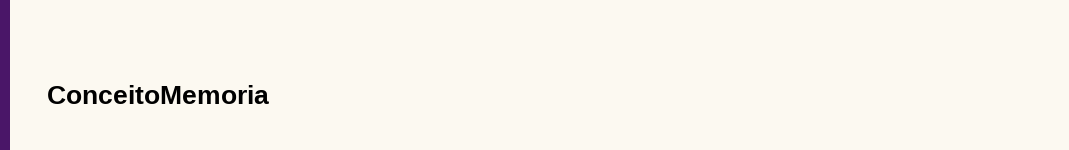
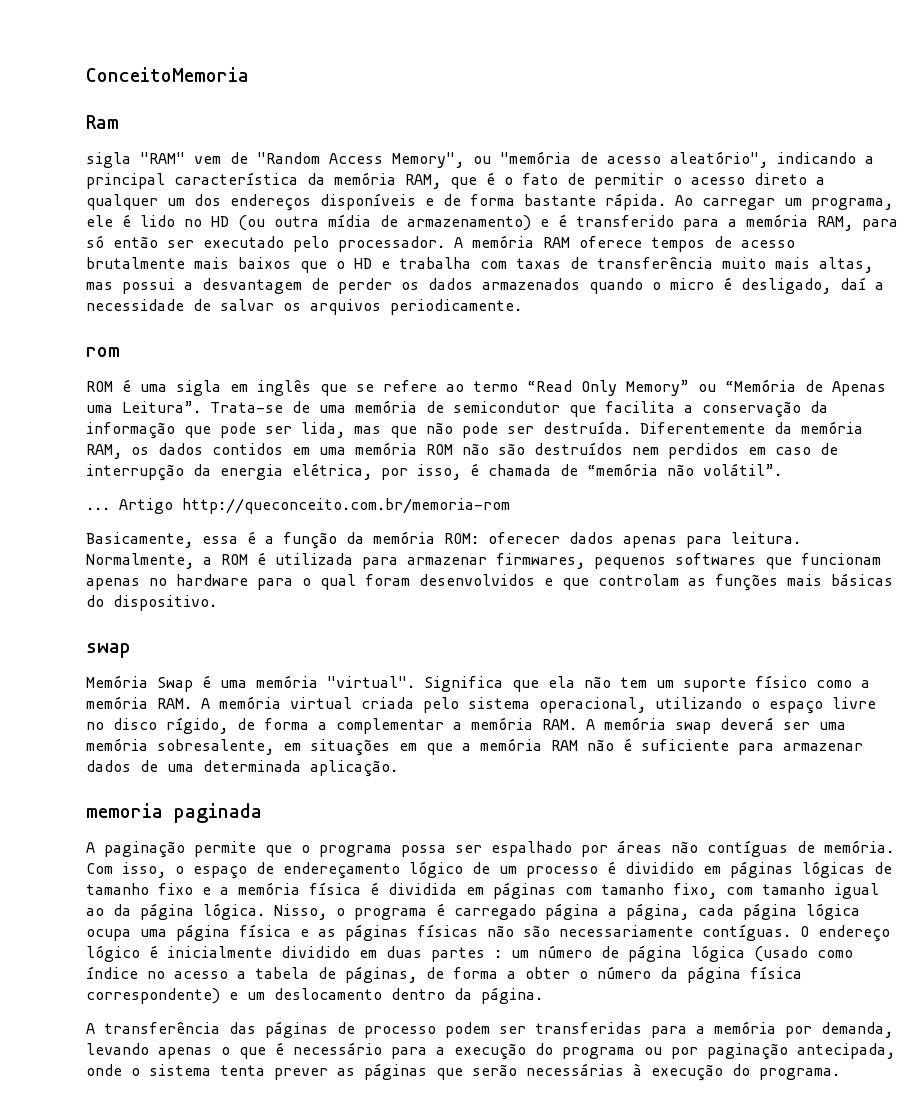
+ Ram
+ sigla "RAM" vem de "Random Access Memory", ou "memória de acesso aleatório", indicando a principal característica da memória RAM, que é o fato de permitir o acesso direto a qualquer um dos endereços disponíveis e de forma bastante rápida. Ao carregar um programa, ele é lido no HD (ou outra mídia de armazenamento) e é transferido para a memória RAM, para só então ser executado pelo processador. A memória RAM oferece tempos de acesso brutalmente mais baixos que o HD e trabalha com taxas de transferência muito mais altas, mas possui a desvantagem de perder os dados armazenados quando o micro é desligado, daí a necessidade de salvar os arquivos periodicamente.
+ rom
+ ROM é uma sigla em inglês que se refere ao termo “Read Only Memory” ou “Memória de Apenas uma Leitura”. Trata-se de uma memória de semicondutor que facilita a conservação da informação que pode ser lida, mas que não pode ser destruída. Diferentemente da memória RAM, os dados contidos em uma memória ROM não são destruídos nem perdidos em caso de interrupção da energia elétrica, por isso, é chamada de “memória não volátil”.
+ ... Artigo http://queconceito.com.br/memoria-rom
+ Basicamente, essa é a função da memória ROM: oferecer dados apenas para leitura. Normalmente, a ROM é utilizada para armazenar firmwares, pequenos softwares que funcionam apenas no hardware para o qual foram desenvolvidos e que controlam as funções mais básicas do dispositivo.
+ swap
+ Memória Swap é uma memória "virtual". Significa que ela não tem um suporte físico como a memória RAM. A memória virtual criada pelo sistema operacional, utilizando o espaço livre no disco rígido, de forma a complementar a memória RAM. A memória swap deverá ser uma memória sobresalente, em situações em que a memória RAM não é suficiente para armazenar dados de uma determinada aplicação.
+ memoria paginada
+ A paginação permite que o programa possa ser espalhado por áreas não contíguas de memória. Com isso, o espaço de endereçamento lógico de um processo é dividido em páginas lógicas de tamanho fixo e a memória física é dividida em páginas com tamanho fixo, com tamanho igual ao da página lógica. Nisso, o programa é carregado página a página, cada página lógica ocupa uma página física e as páginas físicas não são necessariamente contíguas. O endereço lógico é inicialmente dividido em duas partes : um número de página lógica (usado como índice no acesso a tabela de páginas, de forma a obter o número da página física correspondente) e um deslocamento dentro da página.
+ A transferência das páginas de processo podem ser transferidas para a memória por demanda, levando apenas o que é necessário para a execução do programa ou por paginação antecipada, onde o sistema tenta prever as páginas que serão necessárias à execução do programa.

